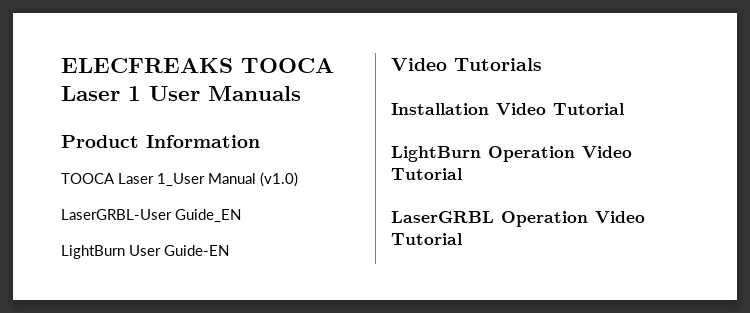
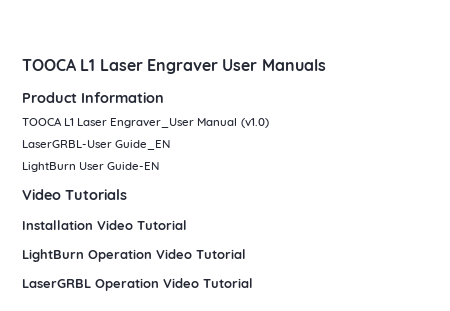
- ELECFREAKS TOOCA Laser 1 User Manuals
+ TOOCA L1 Laser Engraver User Manuals
- TOOCA Laser 1_User Manual (v1.0)
+ TOOCA L1 Laser Engraver_User Manual (v1.0)

